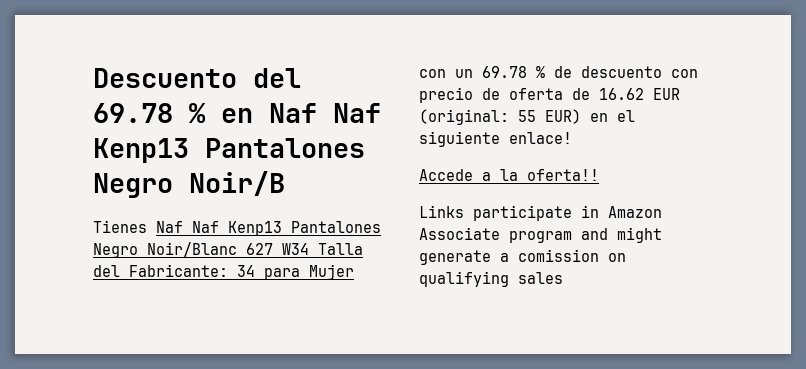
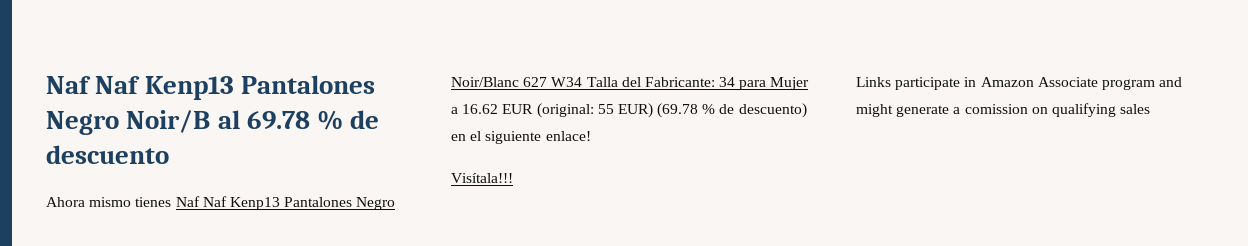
- Descuento del 69.78 % en Naf Naf Kenp13 Pantalones Negro Noir/B
- Tienes Naf Naf Kenp13 Pantalones Negro Noir/Blanc 627 W34 Talla del Fabricante: 34 para Mujer con un 69.78 % de descuento con precio de oferta de 16.62 EUR (original: 55 EUR) en el siguiente enlace!
+ Naf Naf Kenp13 Pantalones Negro Noir/B al 69.78 % de descuento
+ Ahora mismo tienes Naf Naf Kenp13 Pantalones Negro Noir/Blanc 627 W34 Talla del Fabricante: 34 para Mujer a 16.62 EUR (original: 55 EUR) (69.78 % de descuento) en el siguiente enlace!
- Accede a la oferta!!
+ Visítala!!!

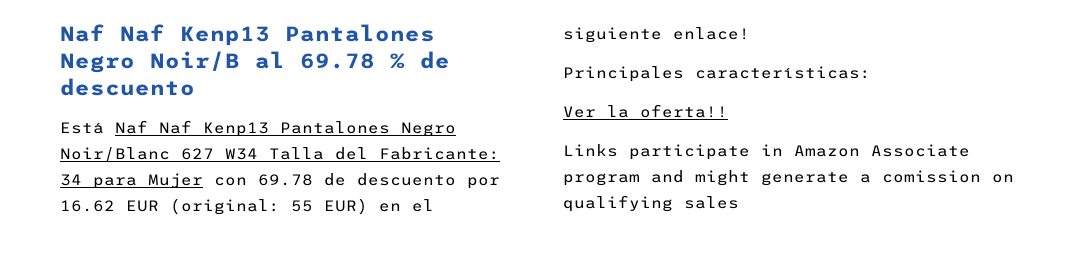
- Ahora mismo tienes Naf Naf Kenp13 Pantalones Negro Noir/Blanc 627 W34 Talla del Fabricante: 34 para Mujer a 16.62 EUR (original: 55 EUR) (69.78 % de descuento) en el siguiente enlace!
+ Está Naf Naf Kenp13 Pantalones Negro Noir/Blanc 627 W34 Talla del Fabricante: 34 para Mujer con 69.78 de descuento por 16.62 EUR (original: 55 EUR) en el siguiente enlace!
- Visítala!!!
+ Principales características:
+ Ver la oferta!!

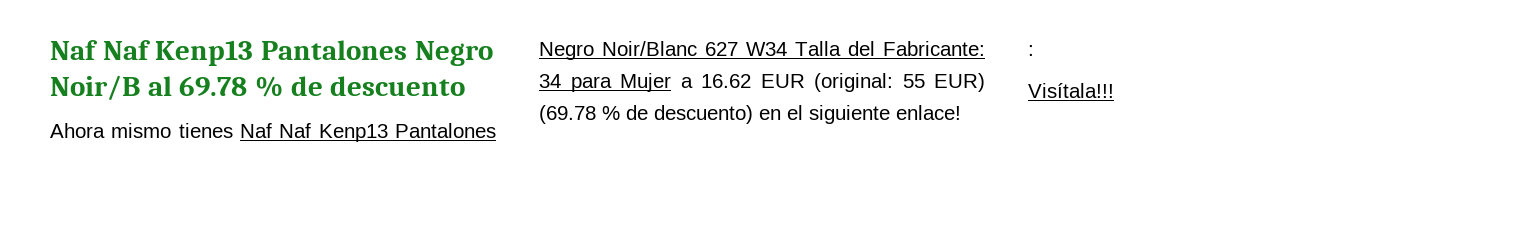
- Está Naf Naf Kenp13 Pantalones Negro Noir/Blanc 627 W34 Talla del Fabricante: 34 para Mujer con 69.78 de descuento por 16.62 EUR (original: 55 EUR) en el siguiente enlace!
+ Ahora mismo tienes Naf Naf Kenp13 Pantalones Negro Noir/Blanc 627 W34 Talla del Fabricante: 34 para Mujer a 16.62 EUR (original: 55 EUR) (69.78 % de descuento) en el siguiente enlace!
- Principales características:
- Ver la oferta!!
- Links participate in Amazon Associate program and might generate a comission on qualifying sales
+ :
+ Visítala!!!

